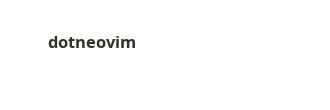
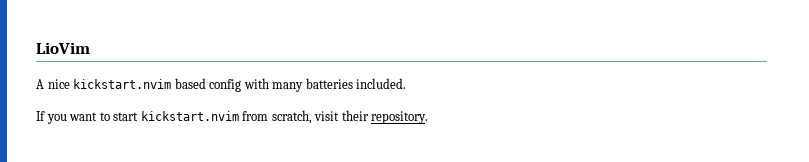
- dotneovim
+ LioVim
+ A nice kickstart.nvim based config with many batteries included.
+ If you want to start kickstart.nvim from scratch, visit their repository.

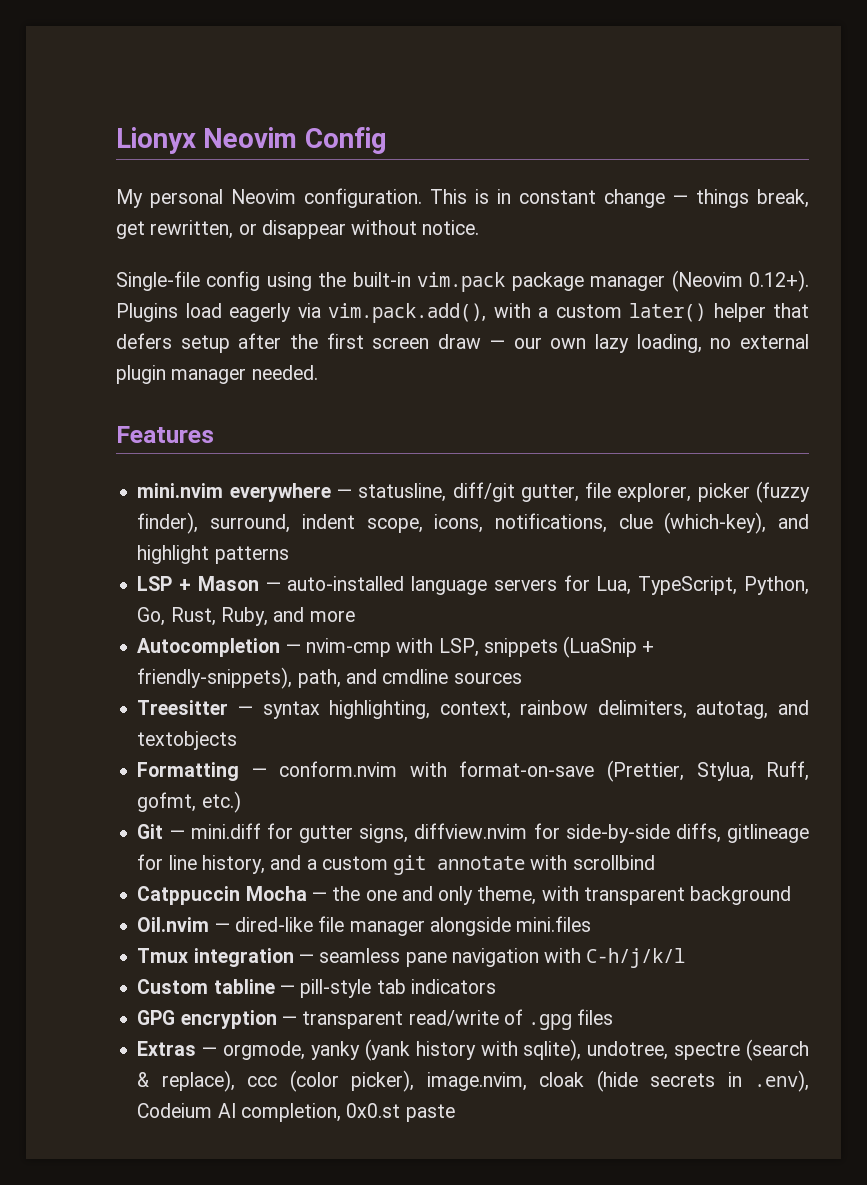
- LioVim
- A nice kickstart.nvim based config with many batteries included.
- If you want to start kickstart.nvim from scratch, visit their repository.
+ Lionyx Neovim Config
+ My personal Neovim configuration. This is in constant change — things break, get rewritten, or disappear without notice.
+ Single-file config using the built-in vim.pack package manager (Neovim 0.12+). Plugins load eagerly via vim.pack.add(), with a custom later() helper that defers setup after the first screen draw — our own lazy loading, no external plugin manager needed.
+ Features
+ mini.nvim everywhere — statusline, diff/git gutter, file explorer, picker (fuzzy finder), surround, indent scope, icons, notifications, clue (which-key), and highlight patterns
+ LSP + Mason — auto-installed language servers for Lua, TypeScript, Python, Go, Rust, Ruby, and more
+ Autocompletion — nvim-cmp with LSP, snippets (LuaSnip + friendly-snippets), path, and cmdline sources
+ Treesitter — syntax highlighting, context, rainbow delimiters, autotag, and textobjects
+ Formatting — conform.nvim with format-on-save (Prettier, Stylua, Ruff, gofmt, etc.)
+ Git — mini.diff for gutter signs, diffview.nvim for side-by-side diffs, gitlineage for line history, and a custom git annotate with scrollbind
+ Catppuccin Mocha — the one and only theme, with transparent background
+ Oil.nvim — dired-like file manager alongside mini.files
+ Tmux integration — seamless pane navigation with C-h/j/k/l
+ Custom tabline — pill-style tab indicators
+ GPG encryption — transparent read/write of .gpg files
+ Extras — orgmode, yanky (yank history with sqlite), undotree, spectre (search & replace), ccc (color picker), image.nvim, cloak (hide secrets in .env), Codeium AI completion, 0x0.st paste

